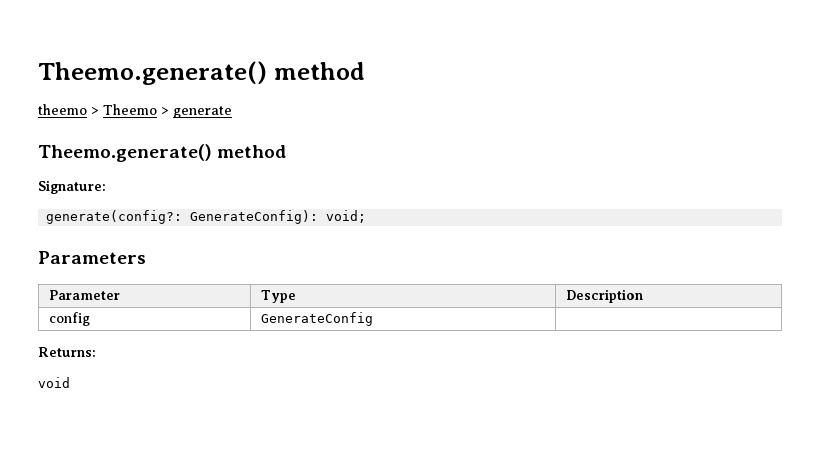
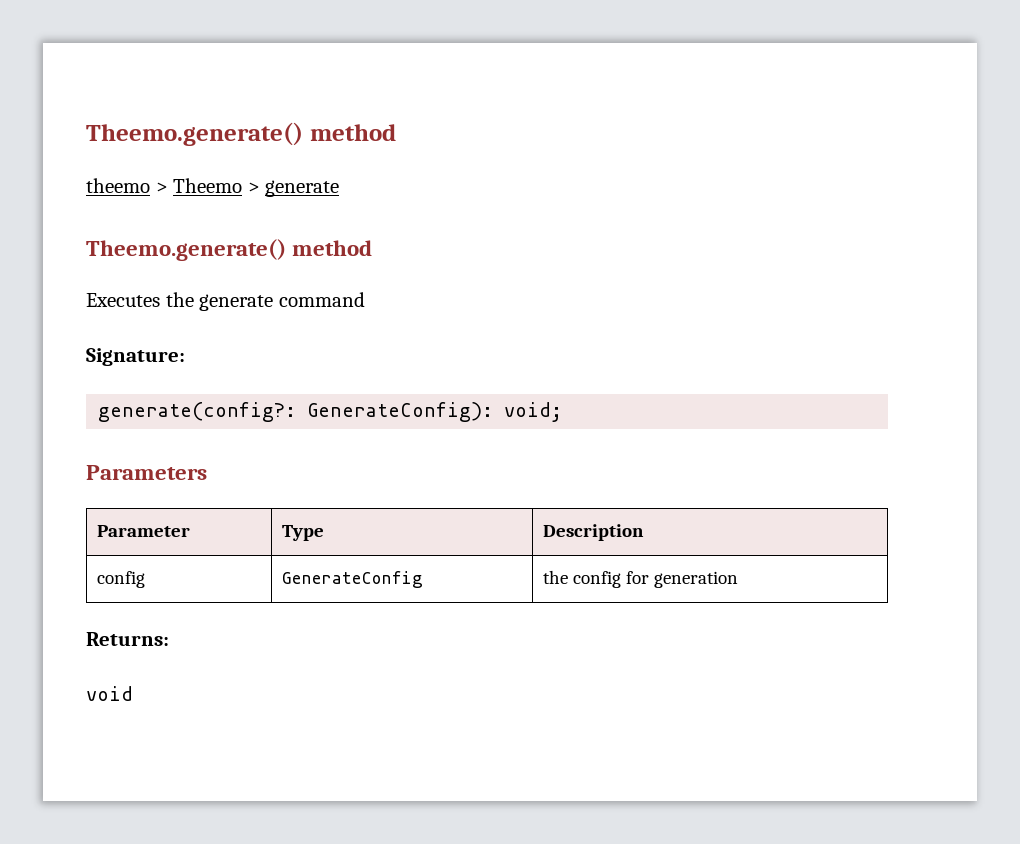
+ Executes the generate command
- config | GenerateConfig |
+ config | GenerateConfig | the config for generation

